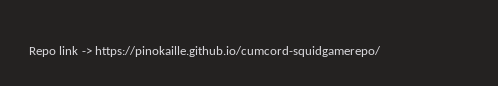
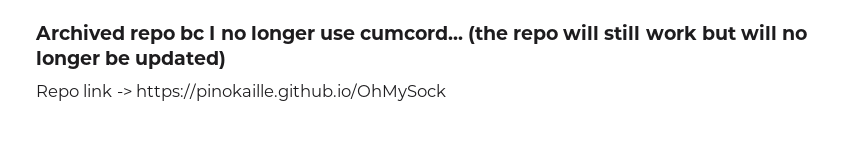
+ Archived repo bc I no longer use cumcord... (the repo will still work but will no longer be updated)
- Repo link -> https://pinokaille.github.io/cumcord-squidgamerepo/
+ Repo link -> https://pinokaille.github.io/OhMySock

